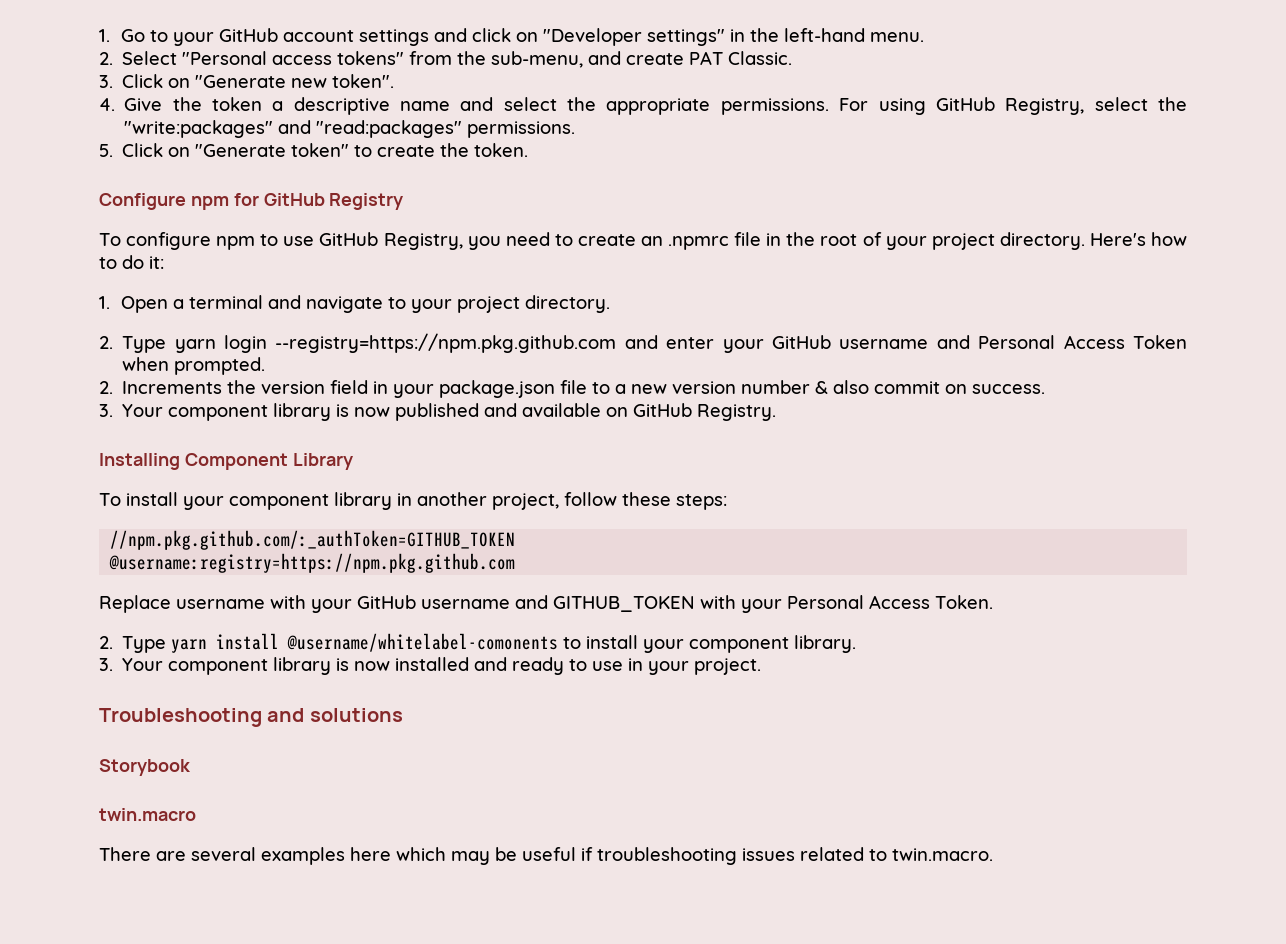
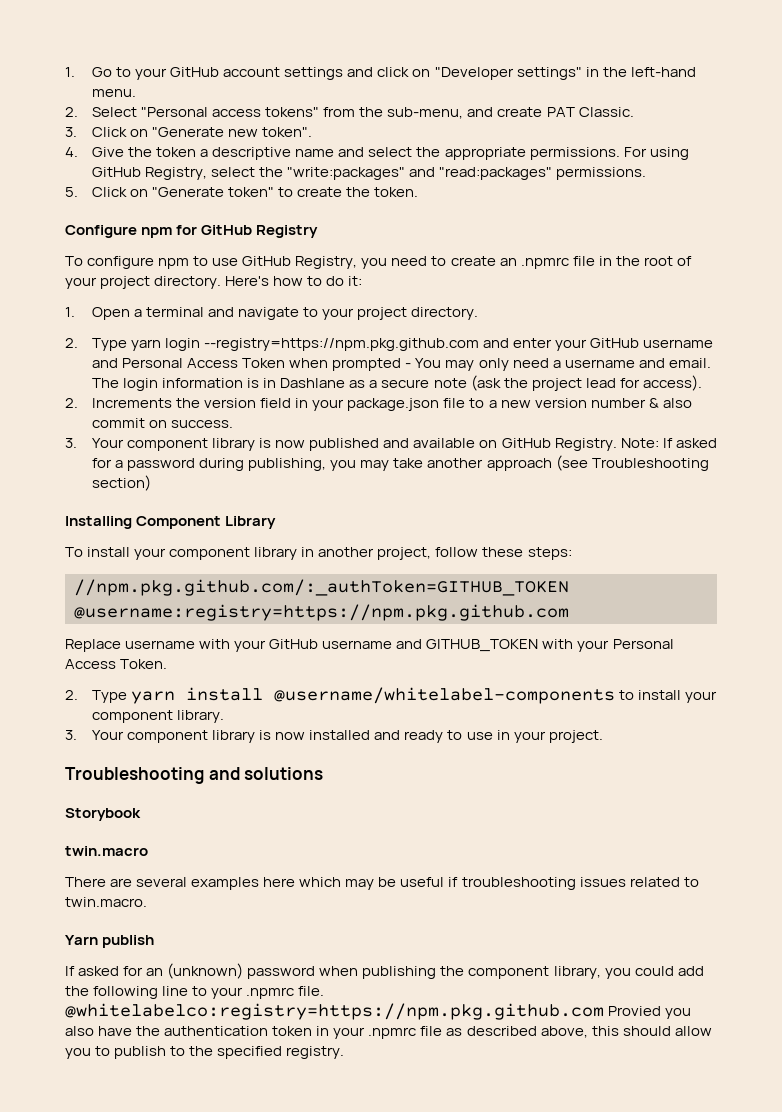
- 2. Type yarn login --registry=https://npm.pkg.github.com and enter your GitHub username and Personal Access Token when prompted.
+ 2. Type yarn login --registry=https://npm.pkg.github.com and enter your GitHub username and Personal Access Token when prompted - You may only need a username and email. The login information is in Dashlane as a secure note (ask the project lead for access).
+ Note: If asked for a password during publishing, you may take another approach (see Troubleshooting section)
- 2. Type yarn install @username/whitelabel-comonents to install your component library.
+ 2. Type yarn install @username/whitelabel-components to install your component library.
+ Yarn publish
+ If asked for an (unknown) password when publishing the component library, you could add the following line to your .npmrc file. @whitelabelco:registry=https://npm.pkg.github.com Provied you also have the authentication token in your .npmrc file as described above, this should allow you to publish to the specified registry.

